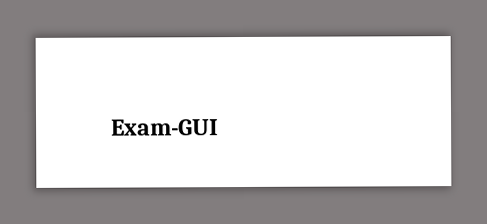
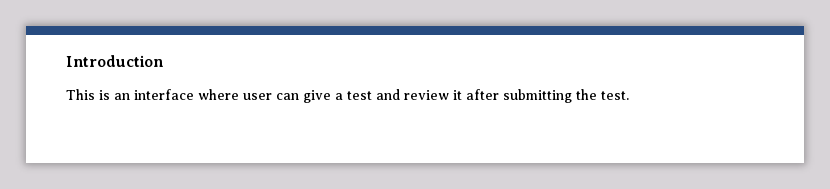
- Exam-GUI
+ Introduction
+ This is an interface where user can give a test and review it after submitting the test.

